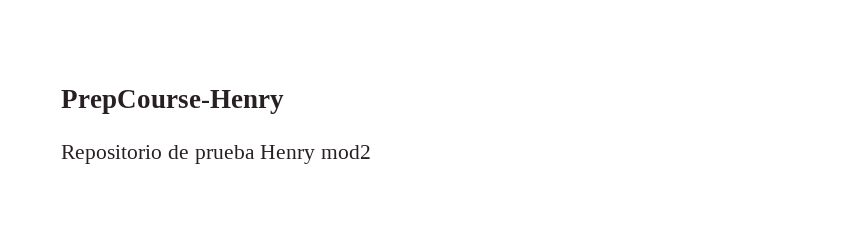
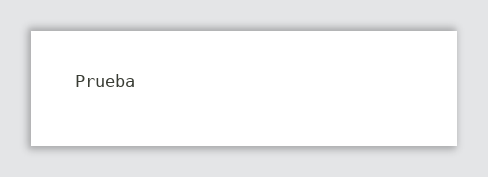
- PrepCourse-Henry
- Repositorio de prueba Henry mod2
+ Prueba

